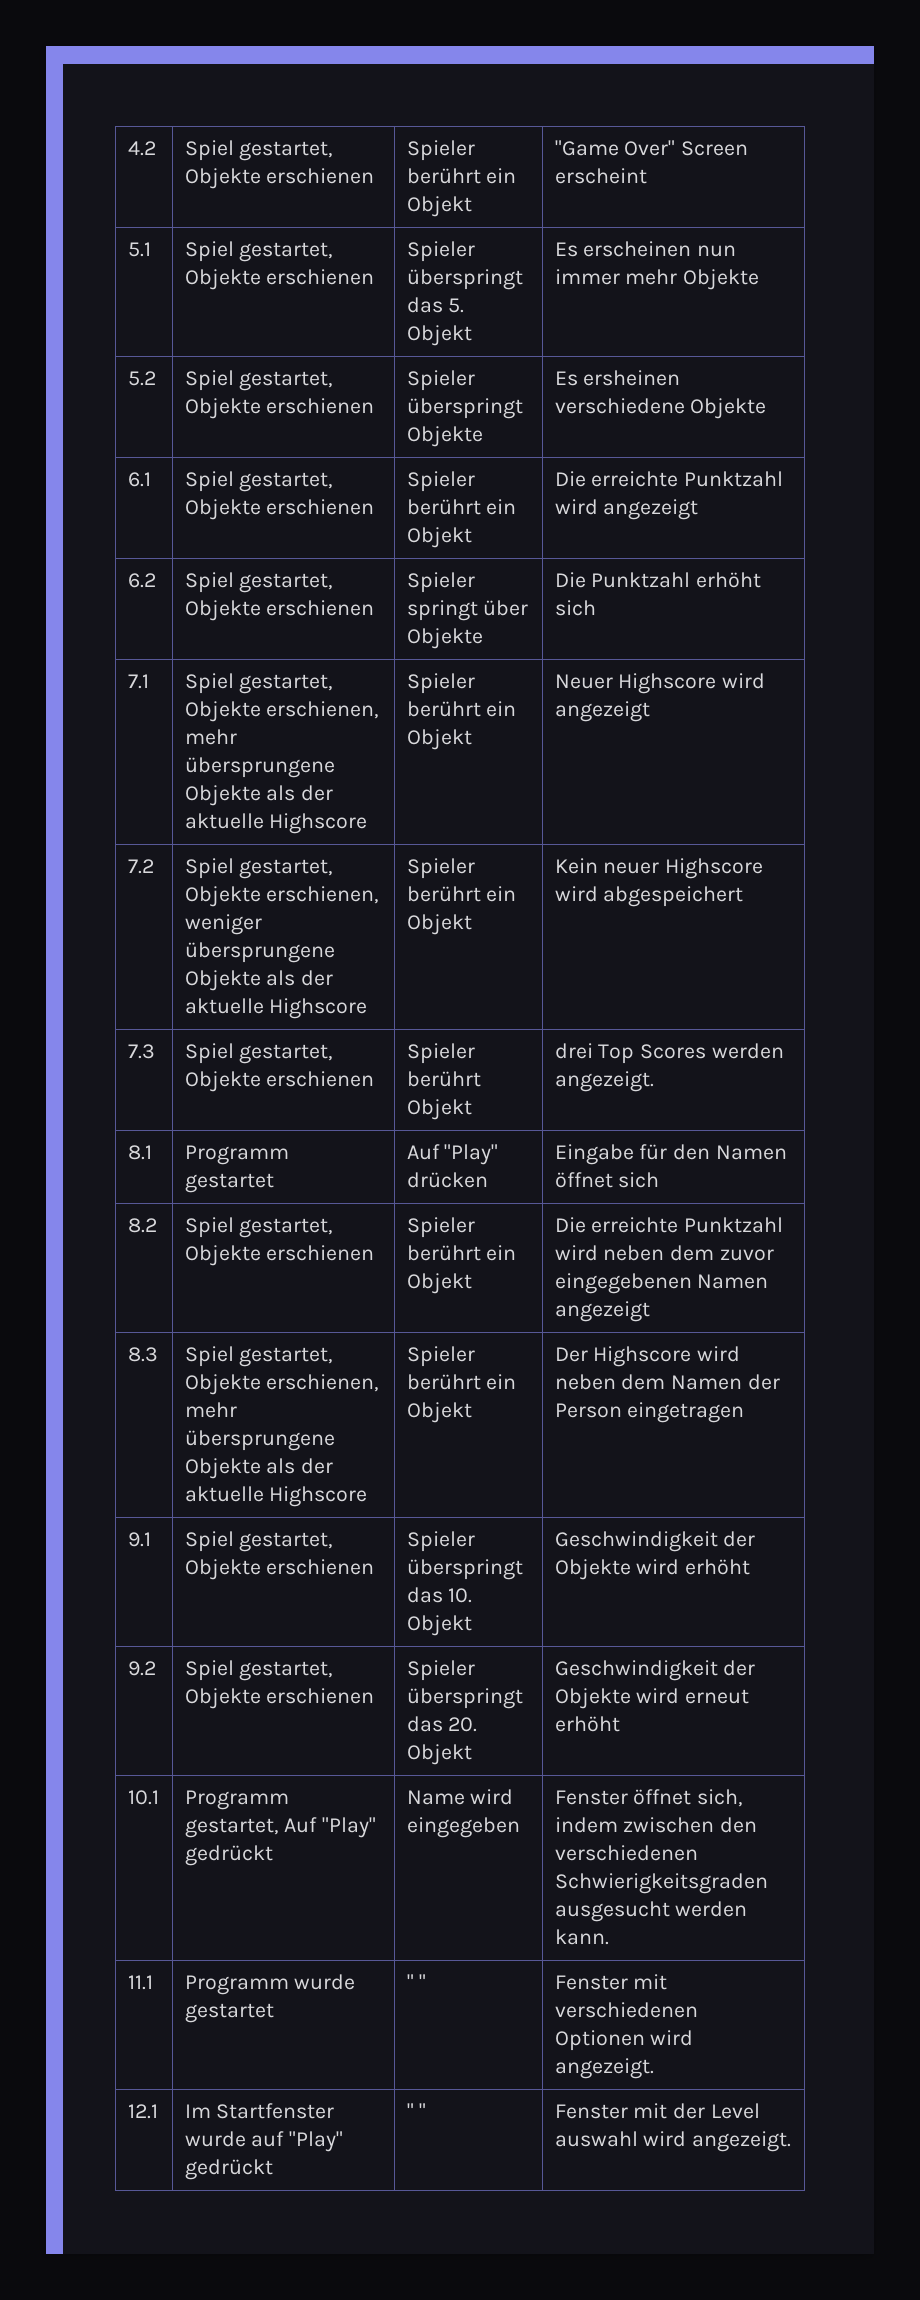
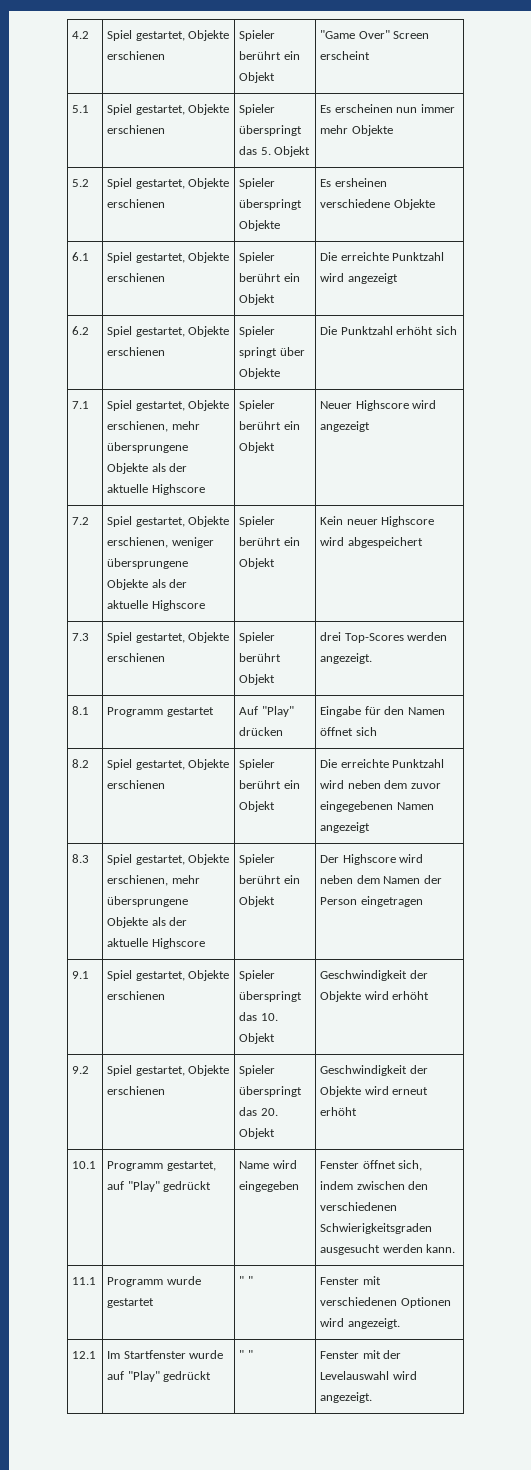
- 7.3 | Spiel gestartet, Objekte erschienen | Spieler berührt Objekt | drei Top Scores werden angezeigt.
+ 7.3 | Spiel gestartet, Objekte erschienen | Spieler berührt Objekt | drei Top-Scores werden angezeigt.
- 10.1 | Programm gestartet, Auf "Play" gedrückt | Name wird eingegeben | Fenster öffnet sich, indem zwischen den verschiedenen Schwierigkeitsgraden ausgesucht werden kann.
+ 10.1 | Programm gestartet, auf "Play" gedrückt | Name wird eingegeben | Fenster öffnet sich, indem zwischen den verschiedenen Schwierigkeitsgraden ausgesucht werden kann.
- 12.1 | Im Startfenster wurde auf "Play" gedrückt | " " | Fenster mit der Level auswahl wird angezeigt.
+ 12.1 | Im Startfenster wurde auf "Play" gedrückt | " " | Fenster mit der Levelauswahl wird angezeigt.

